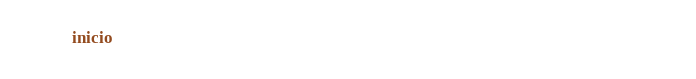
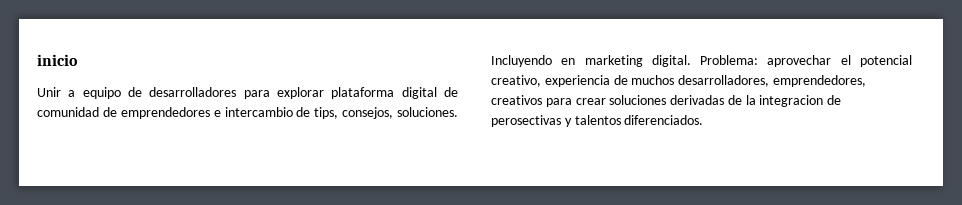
+ Unir a equipo de desarrolladores para explorar plataforma digital de comunidad de emprendedores e intercambio de tips, consejos, soluciones. Incluyendo en marketing digital. Problema: aprovechar el potencial creativo, experiencia de muchos desarrolladores, emprendedores, creativos para crear soluciones derivadas de la integracion de perosectivas y talentos diferenciados.

